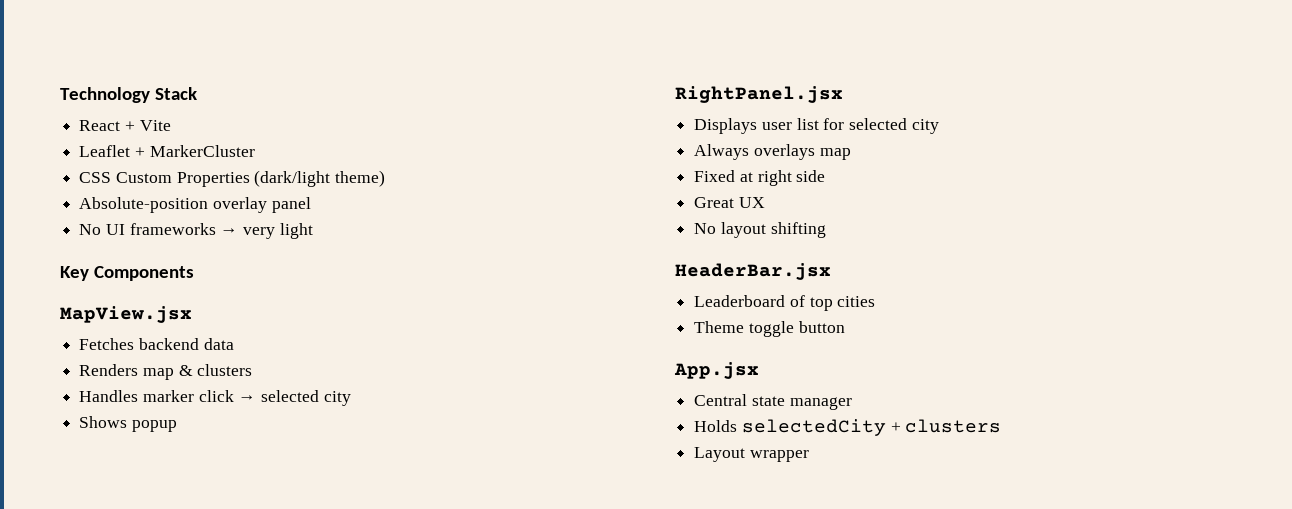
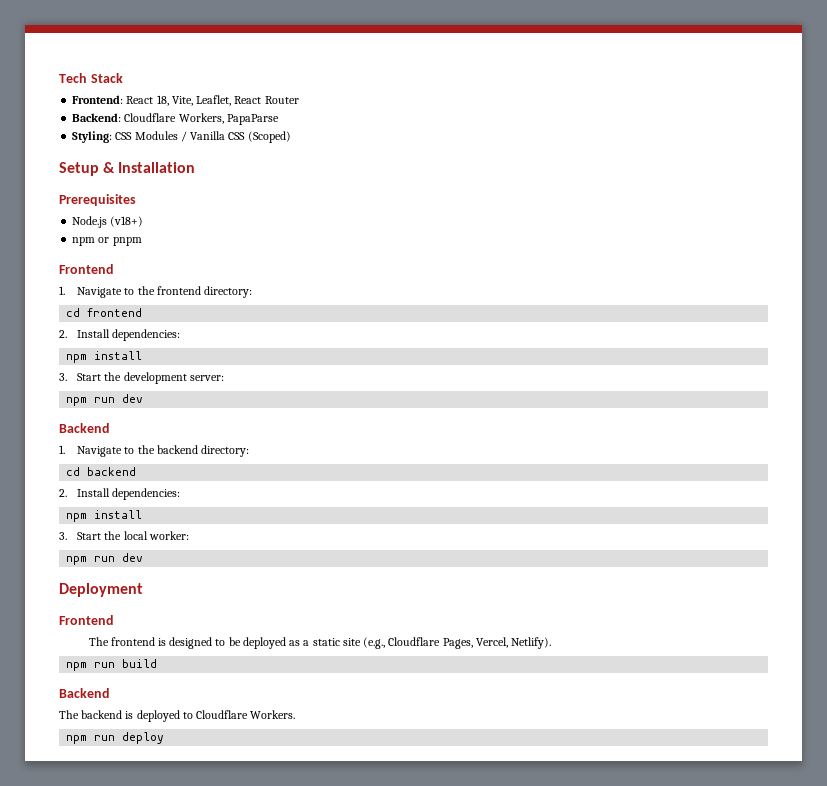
- Technology Stack
+ Tech Stack
- React + Vite
- Leaflet + MarkerCluster
- CSS Custom Properties (dark/light theme)
- Absolute-position overlay panel
- No UI frameworks → very light
- Key Components
- MapView.jsx
- Fetches backend data
- Renders map & clusters
- Handles marker click → selected city
- Shows popup
- RightPanel.jsx
- Displays user list for selected city
- Always overlays map
- Fixed at right side
- Great UX
- No layout shifting
- HeaderBar.jsx
- Leaderboard of top cities
- Theme toggle button
- App.jsx
- Central state manager
- Holds selectedCity + clusters
- Layout wrapper
+ Frontend: React 18, Vite, Leaflet, React Router
+ Backend: Cloudflare Workers, PapaParse
+ Styling: CSS Modules / Vanilla CSS (Scoped)
+ Setup & Installation
+ Prerequisites
+ Node.js (v18+)
+ npm or pnpm
+ Frontend
+ 1. Navigate to the frontend directory:
+ cd frontend
+ 2. Install dependencies:
+ npm install
+ 3. Start the development server:
+ npm run dev
+ Backend
+ 1. Navigate to the backend directory:
+ cd backend
+ 2. Install dependencies:
+ npm install
+ 3. Start the local worker:
+ npm run dev
+ Deployment
+ Frontend
+ The frontend is designed to be deployed as a static site (e.g., Cloudflare Pages, Vercel, Netlify).
+ npm run build
+ Backend
+ The backend is deployed to Cloudflare Workers.
+ npm run deploy

